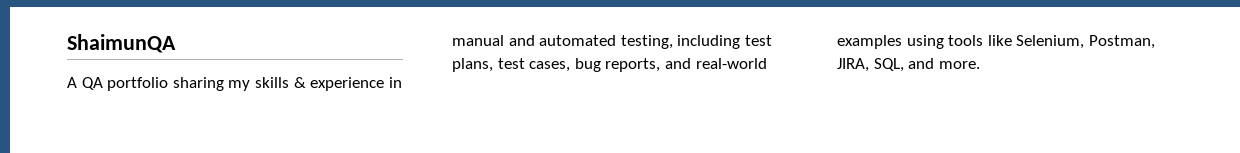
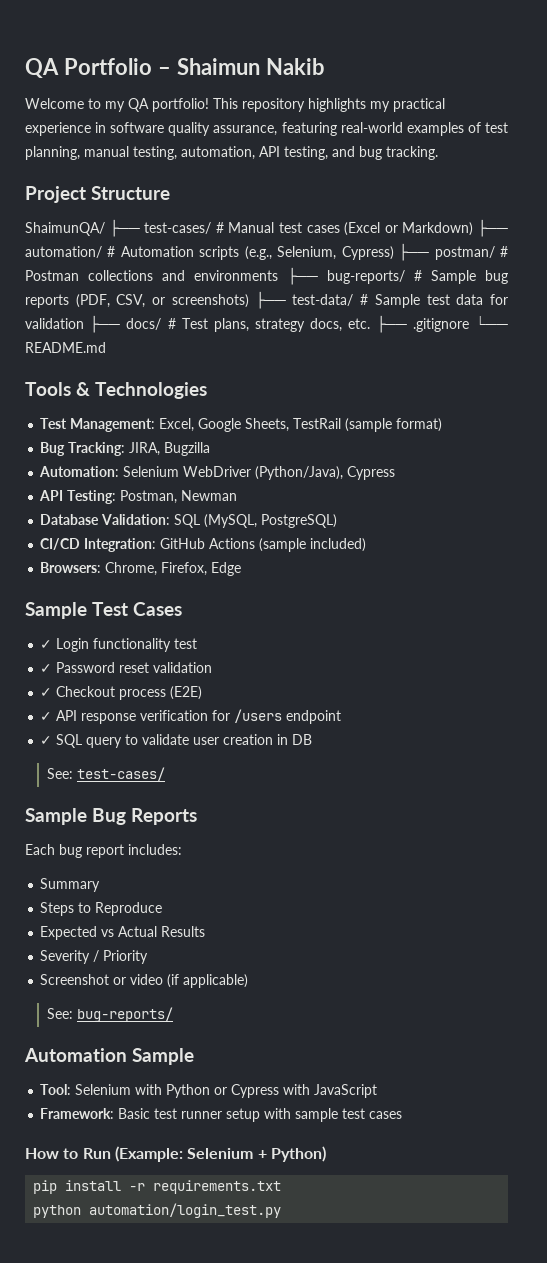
- ShaimunQA
- A QA portfolio sharing my skills & experience in manual and automated testing, including test plans, test cases, bug reports, and real-world examples using tools like Selenium, Postman, JIRA, SQL, and more.
+ QA Portfolio – Shaimun Nakib
+ Welcome to my QA portfolio! This repository highlights my practical experience in software quality assurance, featuring real-world examples of test planning, manual testing, automation, API testing, and bug tracking.
+ Project Structure
+ ShaimunQA/ ├── test-cases/ # Manual test cases (Excel or Markdown) ├── automation/ # Automation scripts (e.g., Selenium, Cypress) ├── postman/ # Postman collections and environments ├── bug-reports/ # Sample bug reports (PDF, CSV, or screenshots) ├── test-data/ # Sample test data for validation ├── docs/ # Test plans, strategy docs, etc. ├── .gitignore └── README.md
+ Tools & Technologies
+ Test Management: Excel, Google Sheets, TestRail (sample format)
+ Bug Tracking: JIRA, Bugzilla
+ Automation: Selenium WebDriver (Python/Java), Cypress
+ API Testing: Postman, Newman
+ Database Validation: SQL (MySQL, PostgreSQL)
+ CI/CD Integration: GitHub Actions (sample included)
+ Browsers: Chrome, Firefox, Edge
+ Sample Test Cases
+ ✓ Login functionality test
+ ✓ Password reset validation
+ ✓ Checkout process (E2E)
+ ✓ API response verification for /users endpoint
+ ✓ SQL query to validate user creation in DB
+ See: test-cases/
+ Sample Bug Reports
+ Each bug report includes:
+ Summary
+ Steps to Reproduce
+ Expected vs Actual Results
+ Severity / Priority
+ Screenshot or video (if applicable)
+ See: bug-reports/
+ Automation Sample
+ Tool: Selenium with Python or Cypress with JavaScript
+ Framework: Basic test runner setup with sample test cases
+ How to Run (Example: Selenium + Python)
+ pip install -r requirements.txt
+ python automation/login_test.py

